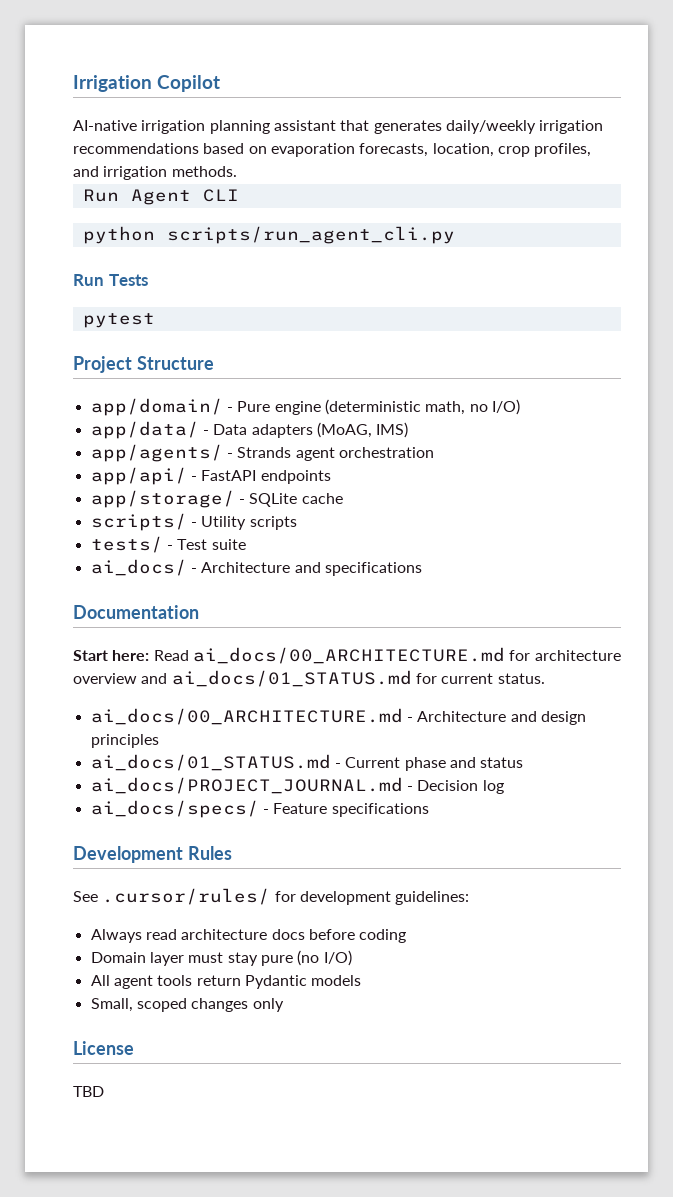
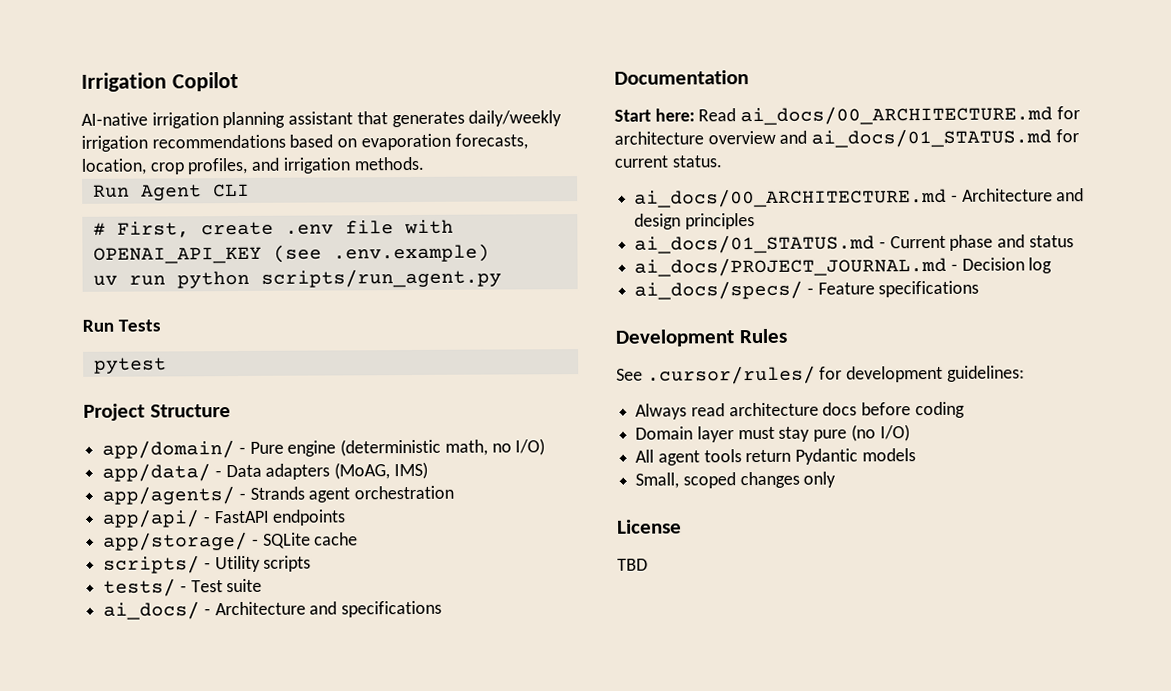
- python scripts/run_agent_cli.py
+ # First, create .env file with OPENAI_API_KEY (see .env.example)
+ uv run python scripts/run_agent.py

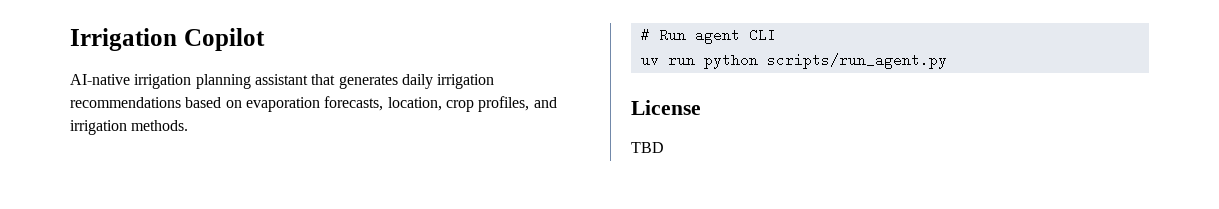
- AI-native irrigation planning assistant that generates daily/weekly irrigation recommendations based on evaporation forecasts, location, crop profiles, and irrigation methods.
+ AI-native irrigation planning assistant that generates daily irrigation recommendations based on evaporation forecasts, location, crop profiles, and irrigation methods.
- Run Agent CLI
- # First, create .env file with OPENAI_API_KEY (see .env.example)
+ # Run agent CLI
  uv run python scripts/run_agent.py
- Run Tests
- pytest
- Project Structure
- app/domain/ - Pure engine (deterministic math, no I/O)
- app/data/ - Data adapters (MoAG, IMS)
- app/agents/ - Strands agent orchestration
- app/api/ - FastAPI endpoints
- app/storage/ - SQLite cache
- scripts/ - Utility scripts
- tests/ - Test suite
- ai_docs/ - Architecture and specifications
- Documentation
- Start here: Read ai_docs/00_ARCHITECTURE.md for architecture overview and ai_docs/01_STATUS.md for current status.
- ai_docs/00_ARCHITECTURE.md - Architecture and design principles
- ai_docs/01_STATUS.md - Current phase and status
- ai_docs/PROJECT_JOURNAL.md - Decision log
- ai_docs/specs/ - Feature specifications
- Development Rules
- See .cursor/rules/ for development guidelines:
- Always read architecture docs before coding
- Domain layer must stay pure (no I/O)
- All agent tools return Pydantic models
- Small, scoped changes only

